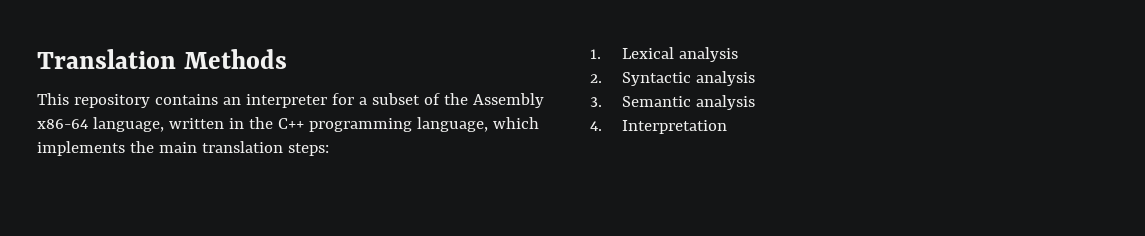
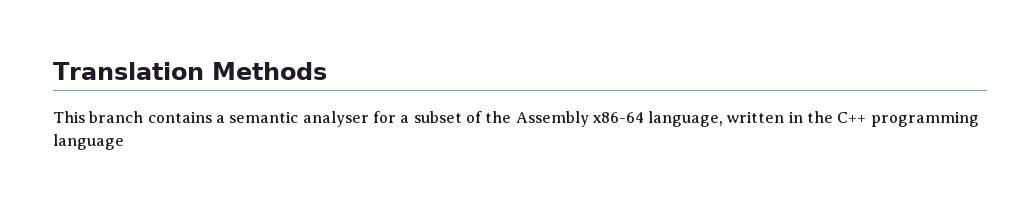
- This repository contains an interpreter for a subset of the Assembly x86-64 language, written in the C++ programming language, which implements the main translation steps:
- 1. Lexical analysis
- 2. Syntactic analysis
- 3. Semantic analysis
- 4. Interpretation
+ This branch contains a semantic analyser for a subset of the Assembly x86-64 language, written in the C++ programming language

